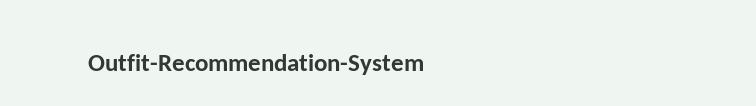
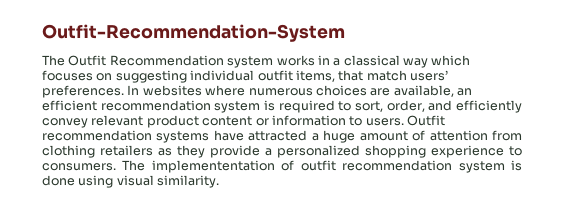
+ The Outfit Recommendation system works in a classical way which focuses on suggesting individual outfit items, that match users’ preferences. In websites where numerous choices are available, an efficient recommendation system is required to sort, order, and efficiently convey relevant product content or information to users. Outfit recommendation systems have attracted a huge amount of attention from clothing retailers as they provide a personalized shopping experience to consumers. The implemententation of outfit recommendation system is done using visual similarity.

